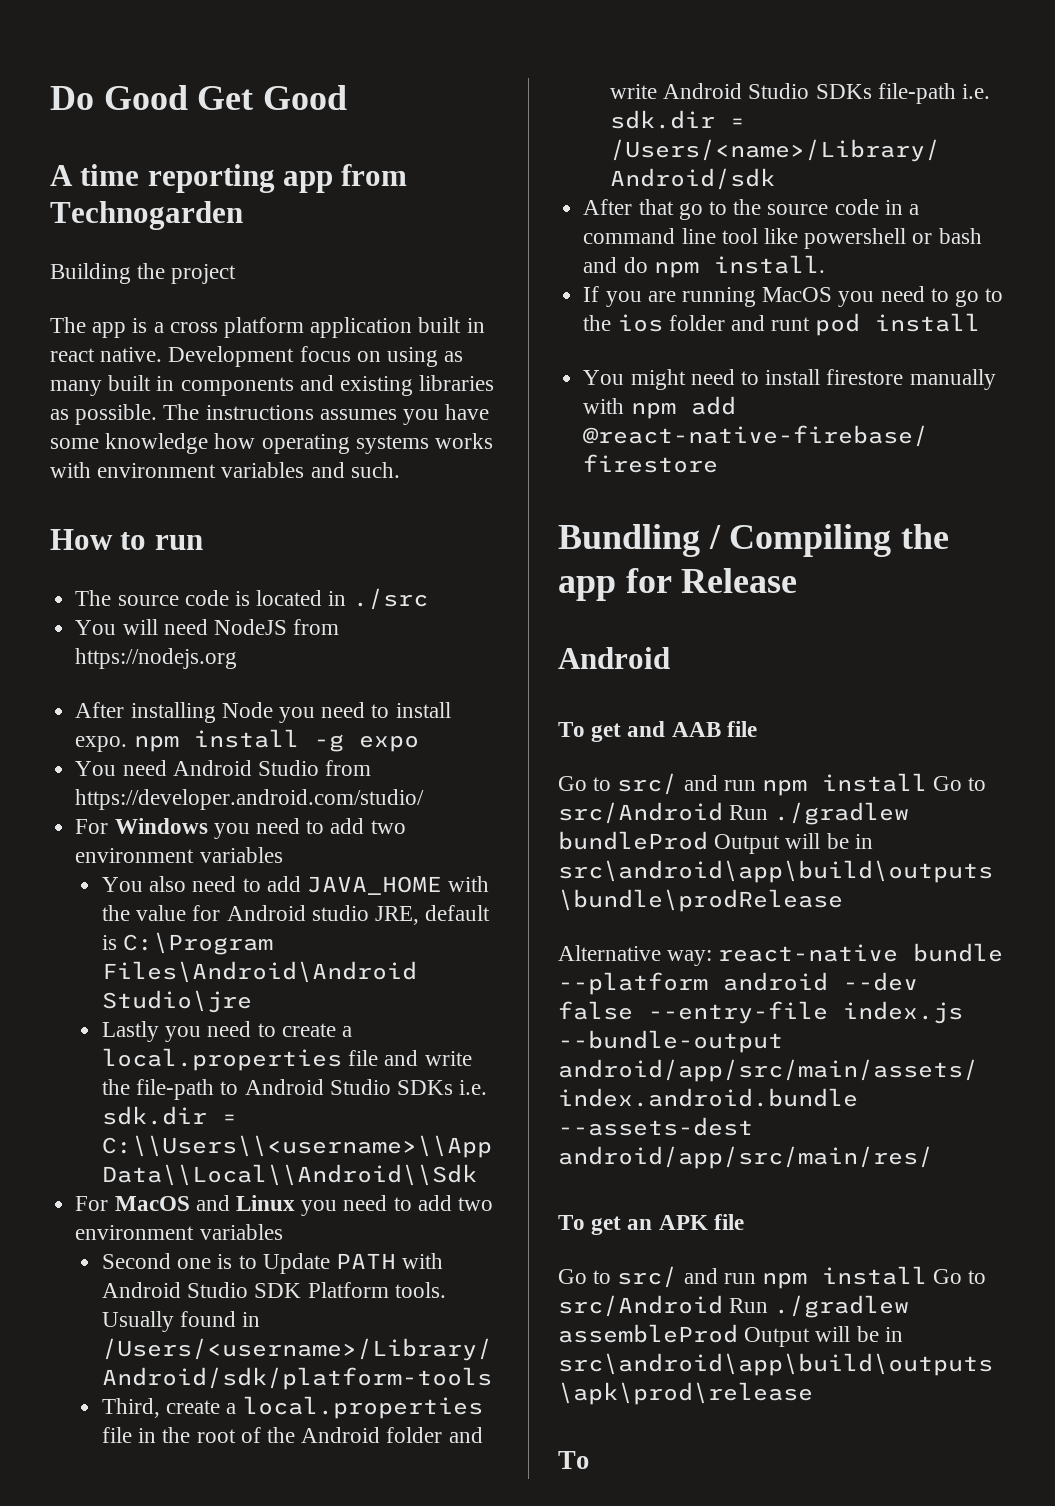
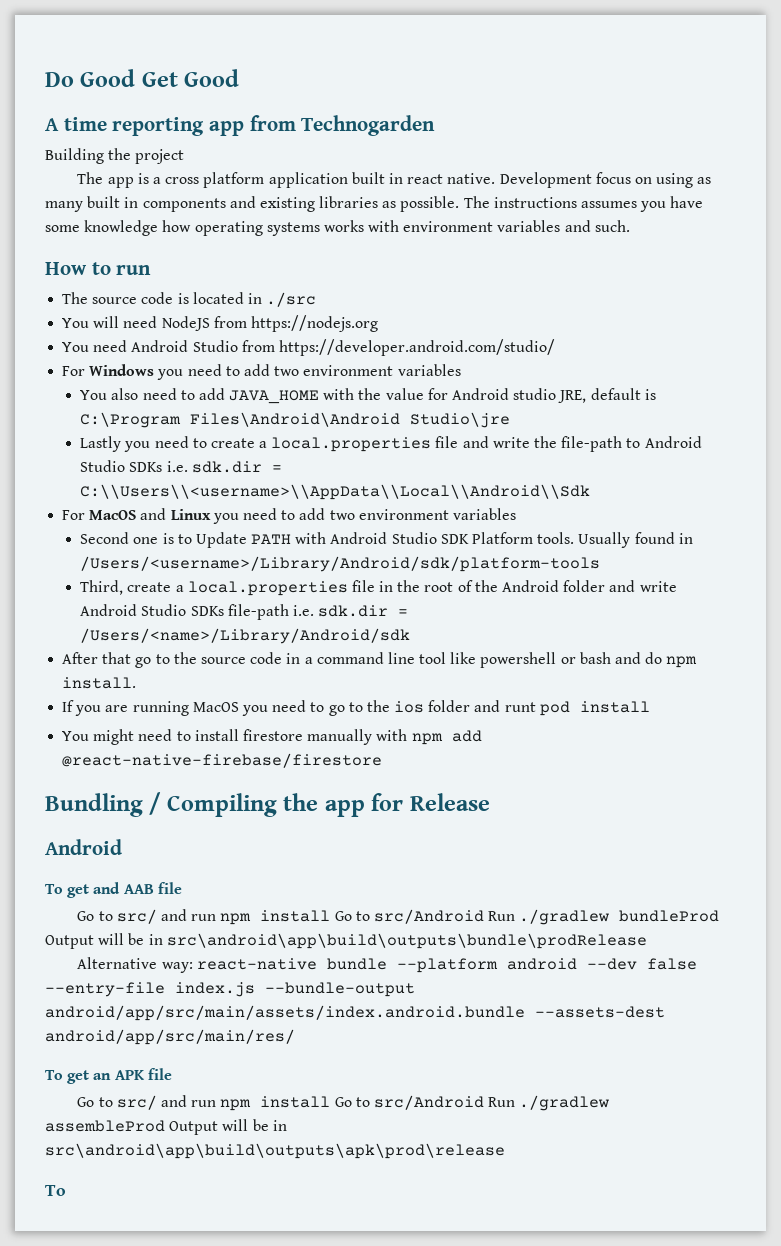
- After installing Node you need to install expo. npm install -g expo

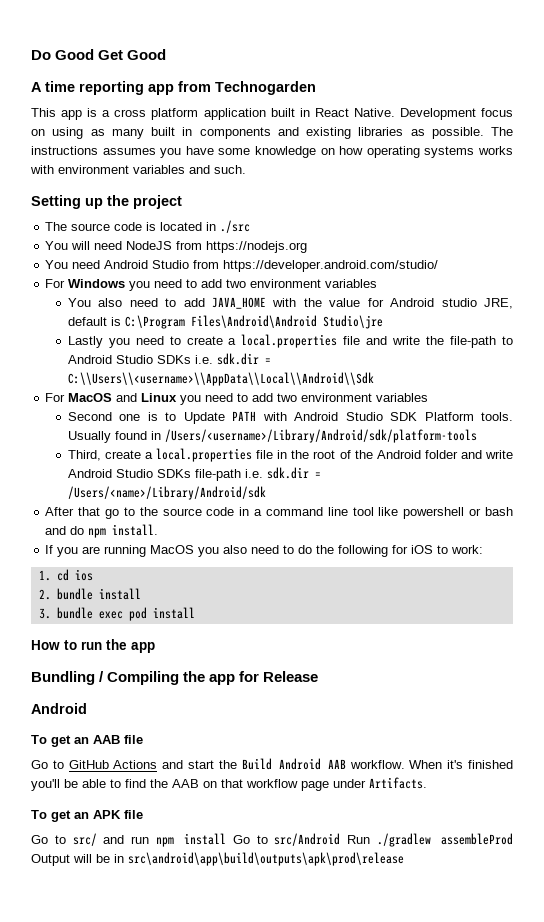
- Building the project
- The app is a cross platform application built in react native.
+ This app is a cross platform application built in React Native.
- The instructions assumes you have some knowledge how operating systems works with environment variables and such.
+ The instructions assumes you have some knowledge on how operating systems works with environment variables and such.
- How to run
+ Setting up the project
- If you are running MacOS you need to go to the ios folder and runt pod install
- You might need to install firestore manually with npm add @react-native-firebase/firestore
+ If you are running MacOS you also need to do the following for iOS to work:
+ 1. cd ios
+ 2. bundle install
+ 3. bundle exec pod install
+ How to run the app
- To get and AAB file
+ To get an AAB file
- Go to src/ and run npm install Go to src/Android Run ./gradlew bundleProd Output will be in src\android\app\build\outputs\bundle\prodRelease
- Alternative way: react-native bundle --platform android --dev false --entry-file index.js --bundle-output android/app/src/main/assets/index.android.bundle --assets-dest android/app/src/main/res/
+ Go to GitHub Actions and start the Build Android AAB workflow. When it's finished you'll be able to find the AAB on that workflow page under Artifacts.
  Go to src/ and run npm install Go to src/Android Run ./gradlew assembleProd Output will be in src\android\app\build\outputs\apk\prod\release
- To

